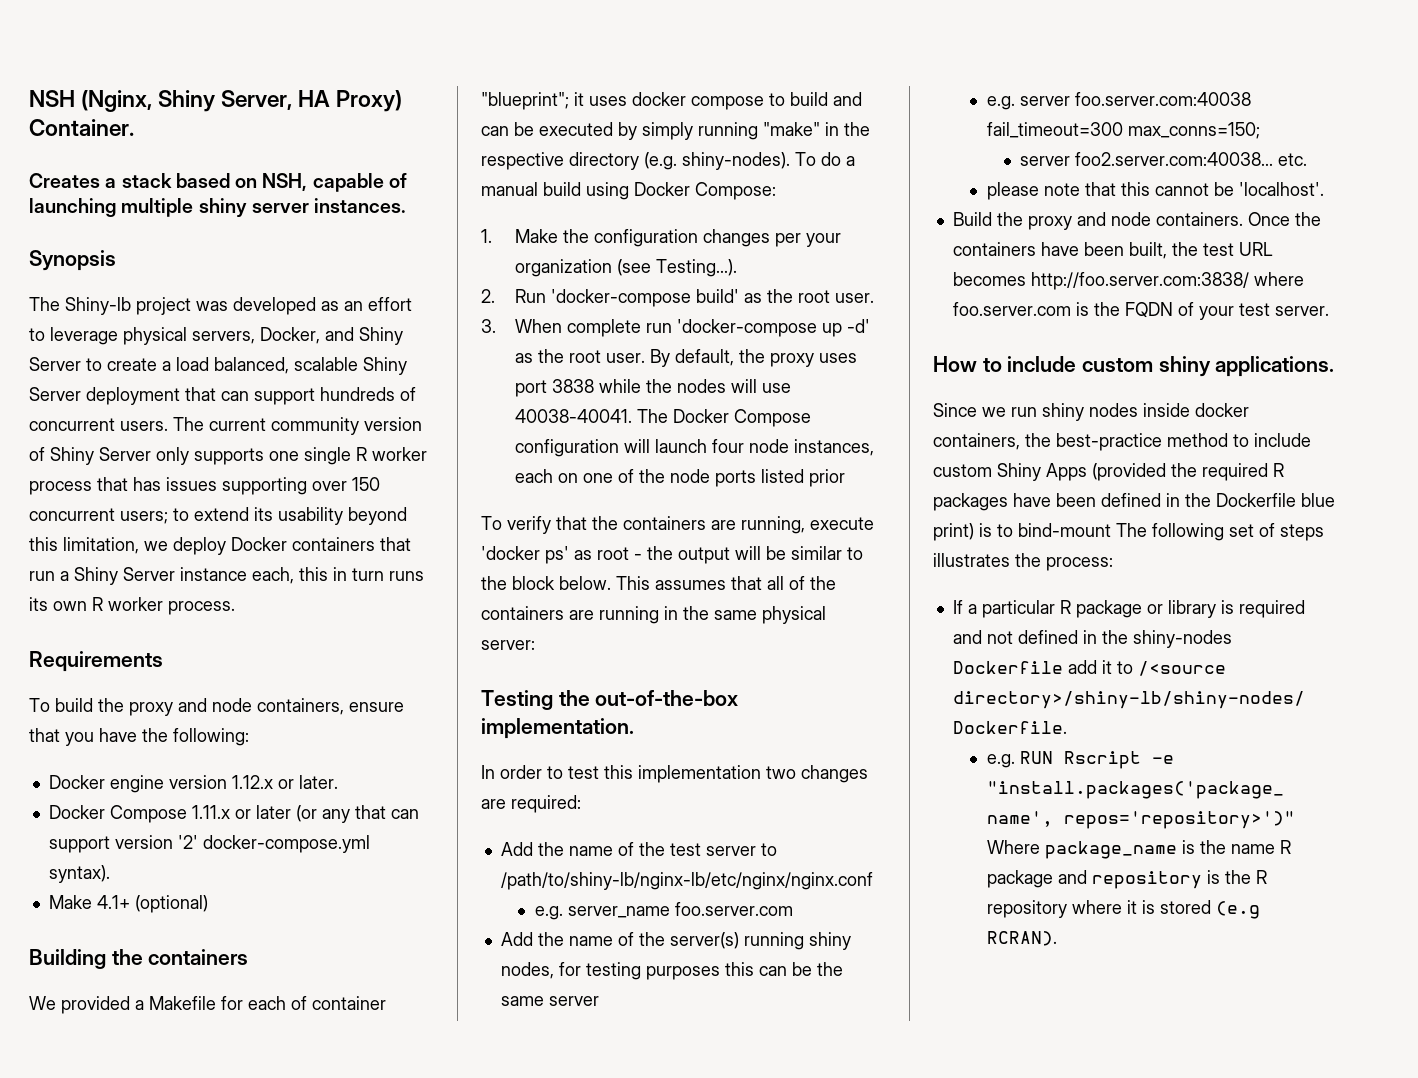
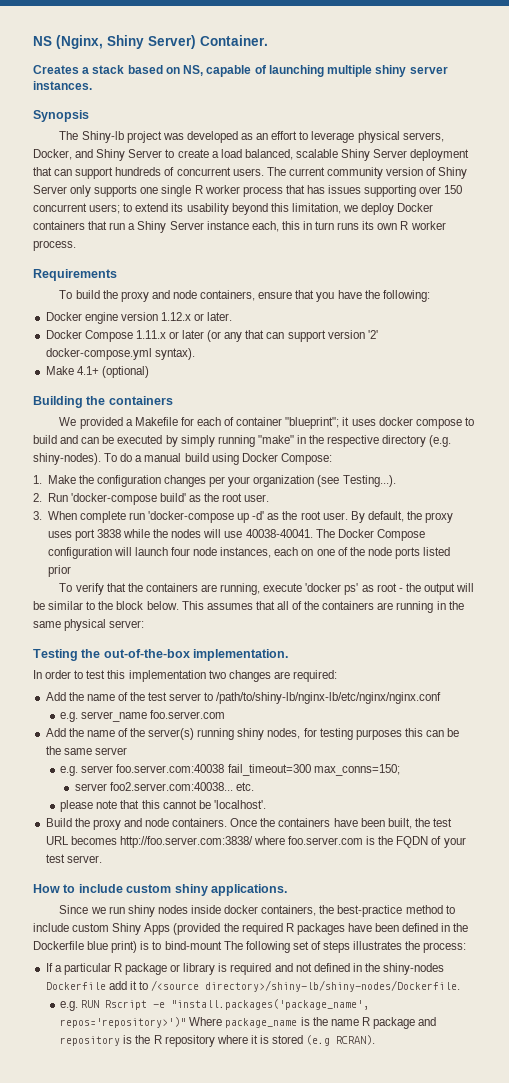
- NSH (Nginx, Shiny Server, HA Proxy) Container.
+ NS (Nginx, Shiny Server) Container.
- Creates a stack based on NSH, capable of launching multiple shiny server instances.
+ Creates a stack based on NS, capable of launching multiple shiny server instances.

